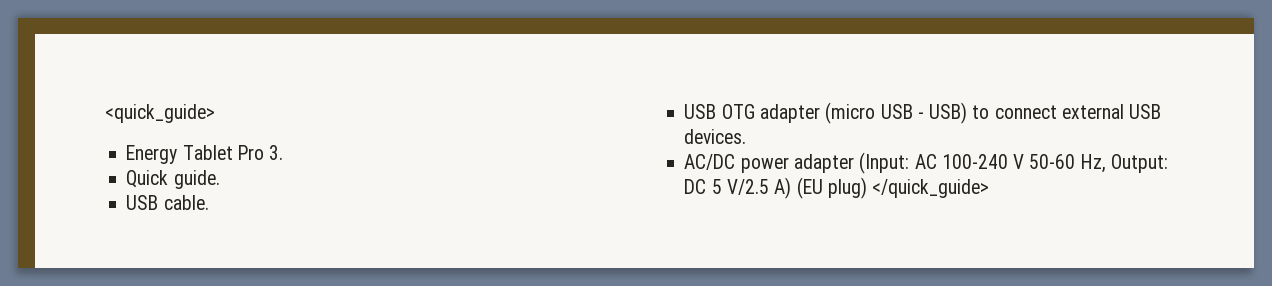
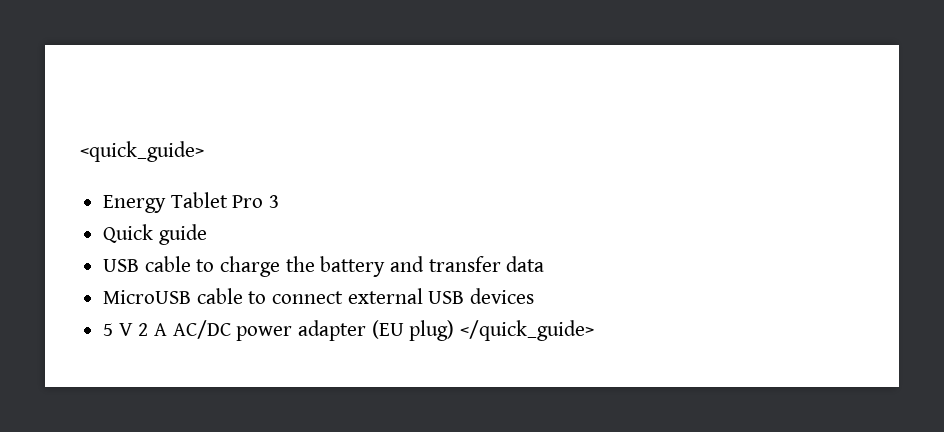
- Energy Tablet Pro 3.
+ Energy Tablet Pro 3
- Quick guide.
- USB cable.
- USB OTG adapter (micro USB - USB) to connect external USB devices.
- AC/DC power adapter (Input: AC 100-240 V 50-60 Hz, Output: DC 5 V/2.5 A) (EU plug) </quick_guide>
+ Quick guide
+ USB cable to charge the battery and transfer data
+ MicroUSB cable to connect external USB devices
+ 5 V 2 A AC/DC power adapter (EU plug) </quick_guide>

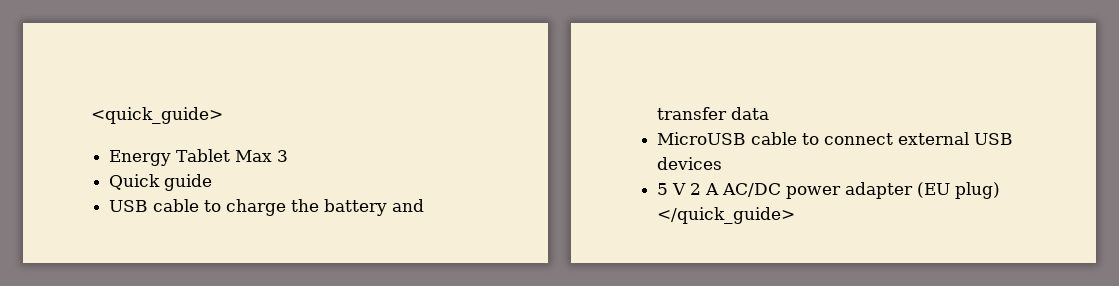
- Energy Tablet Pro 3
+ Energy Tablet Max 3

